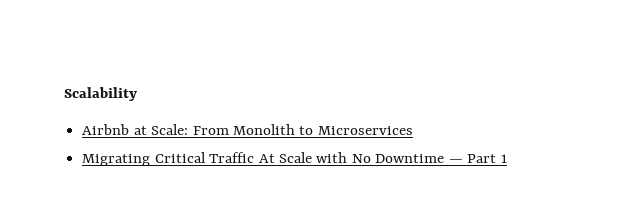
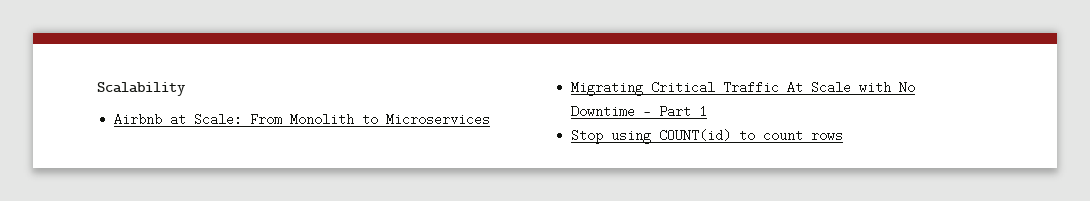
+ Stop using COUNT(id) to count rows

